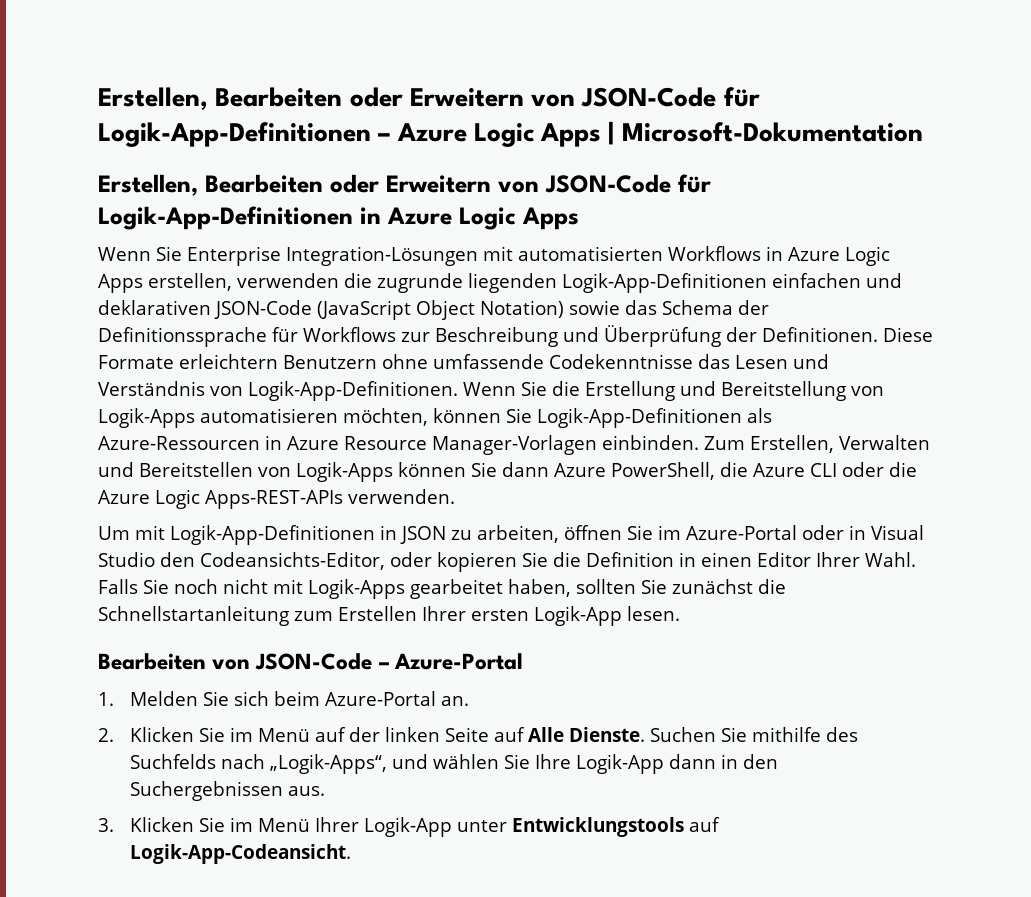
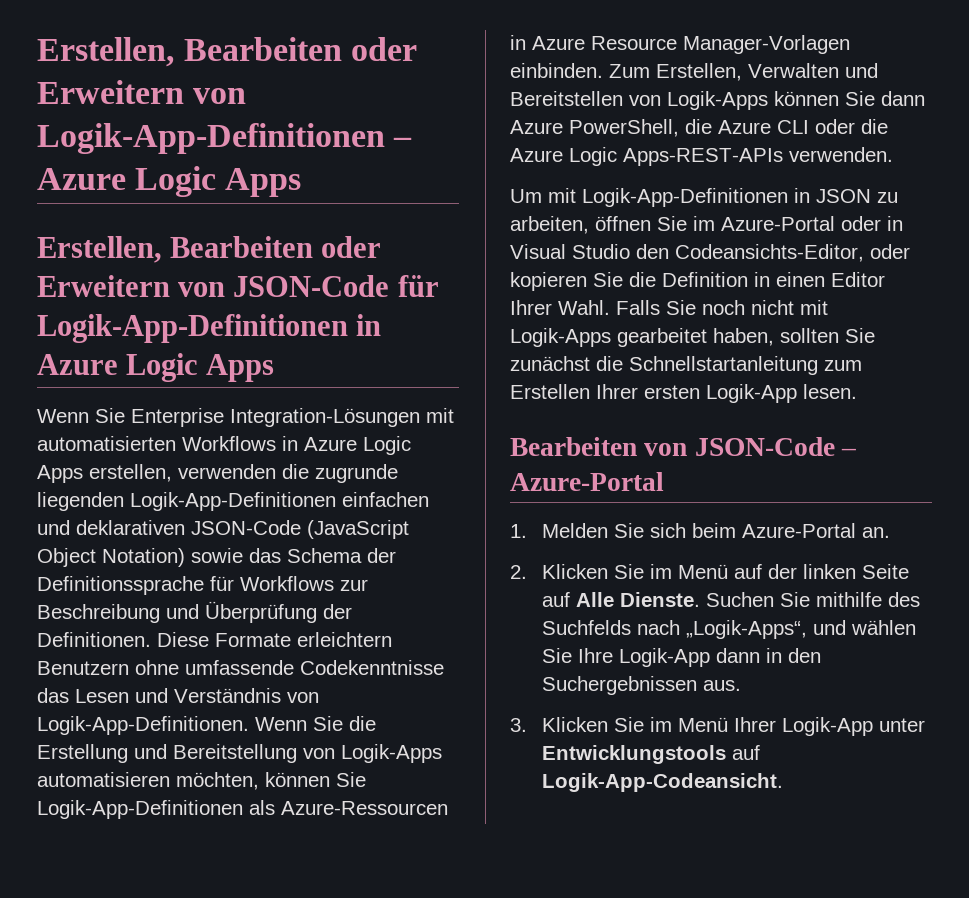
- Erstellen, Bearbeiten oder Erweitern von JSON-Code für Logik-App-Definitionen – Azure Logic Apps | Microsoft-Dokumentation
+ Erstellen, Bearbeiten oder Erweitern von Logik-App-Definitionen – Azure Logic Apps

